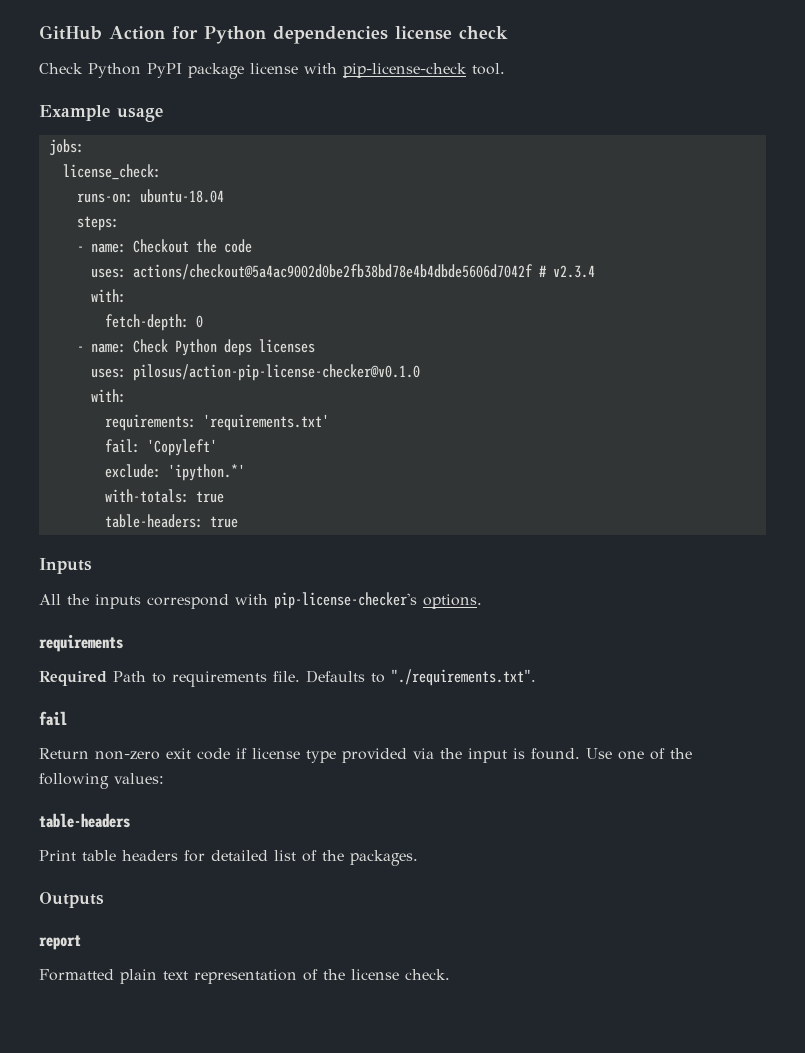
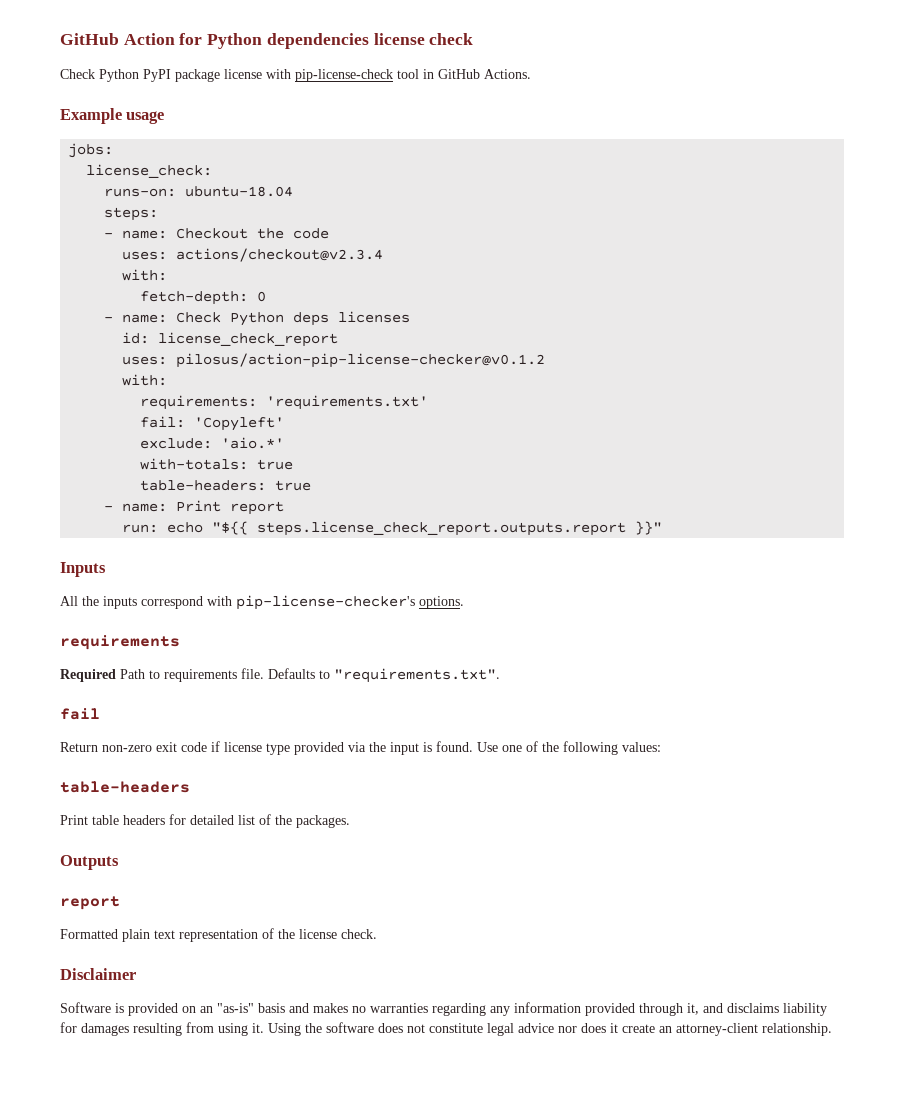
- Check Python PyPI package license with pip-license-check tool.
+ Check Python PyPI package license with pip-license-check tool in GitHub Actions.
- uses: actions/checkout@5a4ac9002d0be2fb38bd78e4b4dbde5606d7042f # v2.3.4
+ uses: actions/checkout@v2.3.4
- uses: pilosus/action-pip-license-checker@v0.1.0
+ id: license_check_report
+ uses: pilosus/action-pip-license-checker@v0.1.2
- exclude: 'ipython.*'
+ exclude: 'aio.*'
+ - name: Print report
+ run: echo "${{ steps.license_check_report.outputs.report }}"
- Defaults to "./requirements.txt".
+ Defaults to "requirements.txt".
+ Disclaimer
+ Software is provided on an "as-is" basis and makes no warranties regarding any information provided through it, and disclaims liability for damages resulting from using it. Using the software does not constitute legal advice nor does it create an attorney-client relationship.

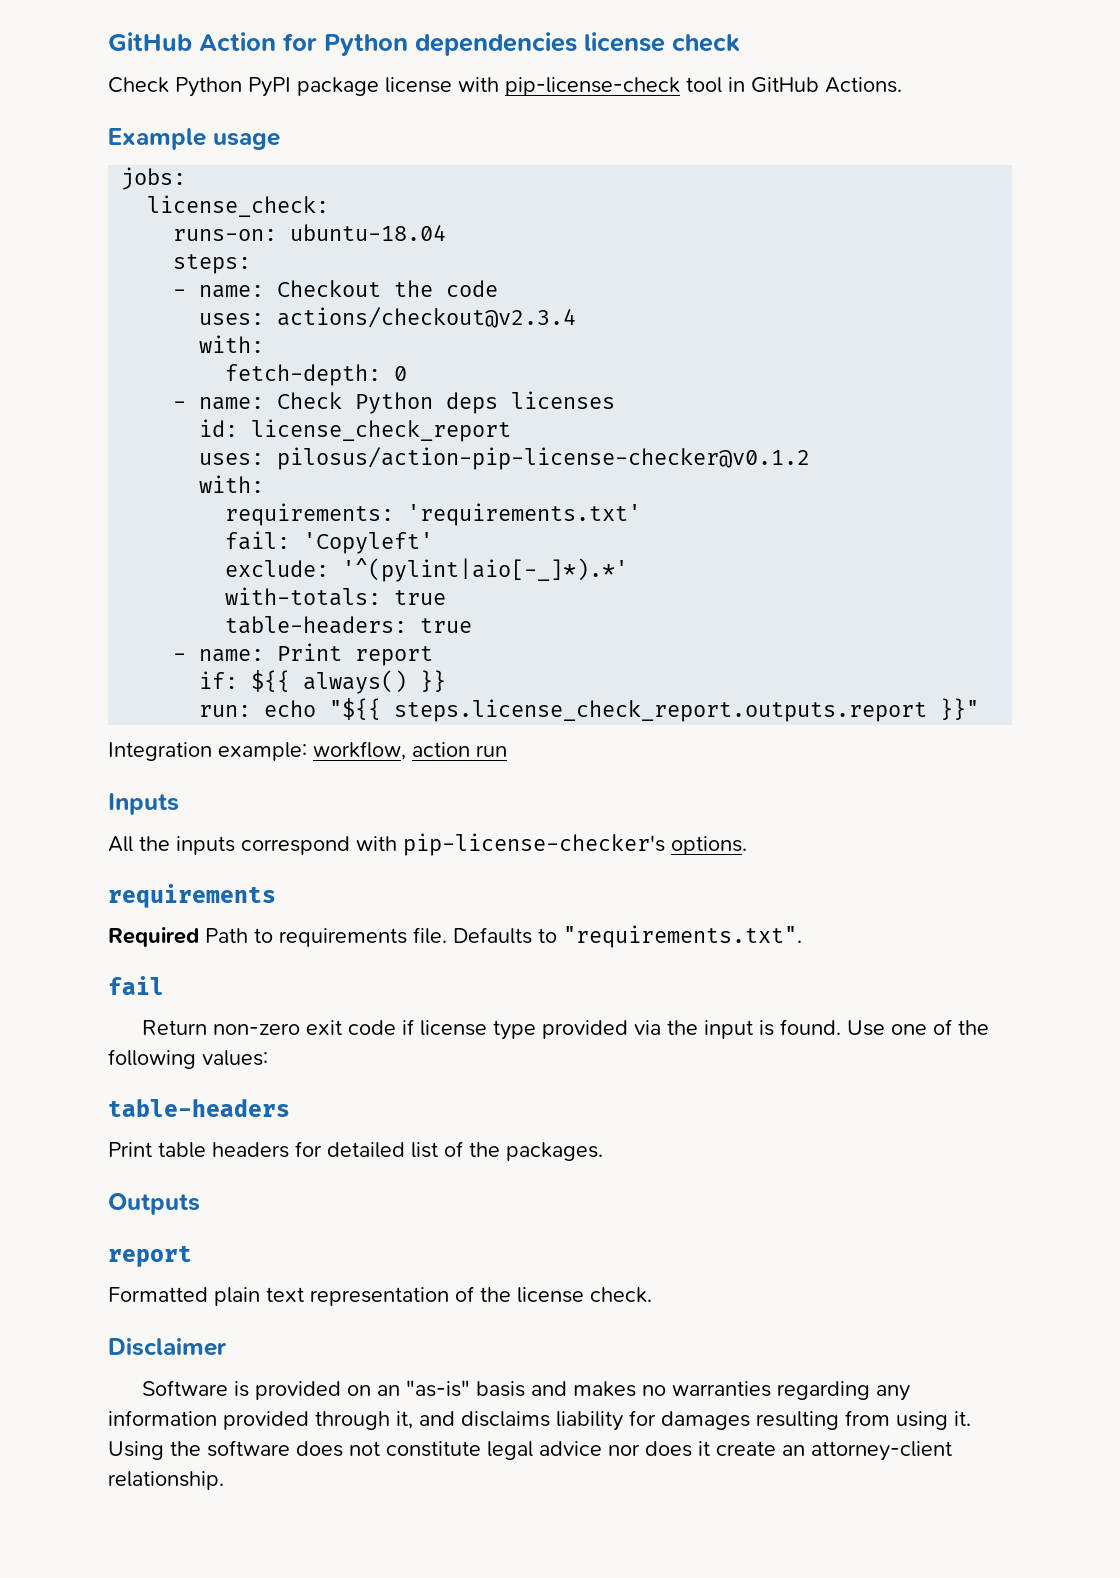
- exclude: 'aio.*'
+ exclude: '^(pylint|aio[-_]*).*'
+ if: ${{ always() }}
+ Integration example: workflow, action run

